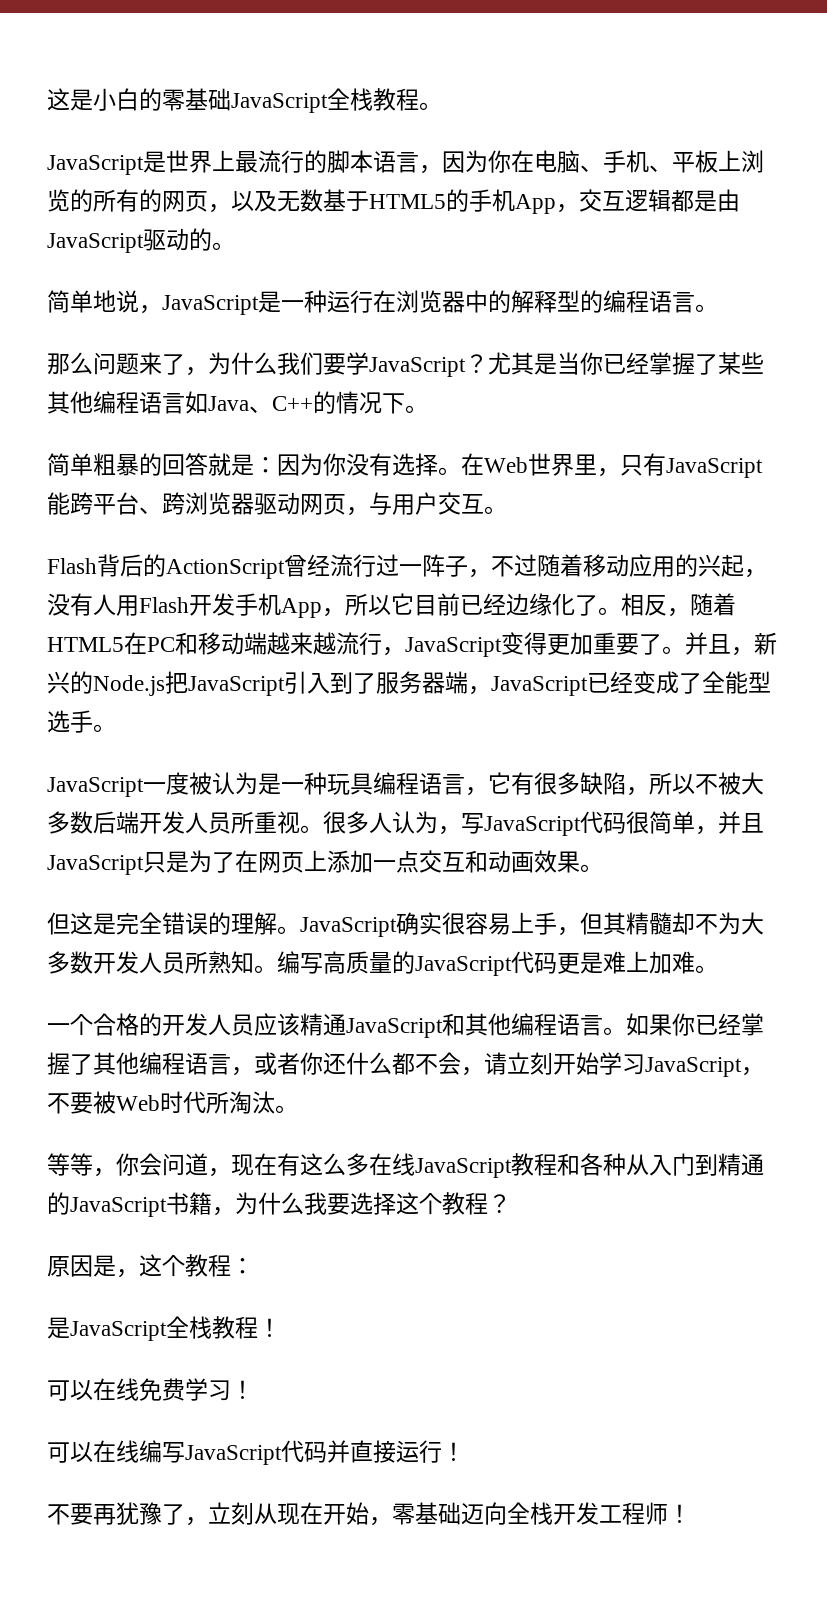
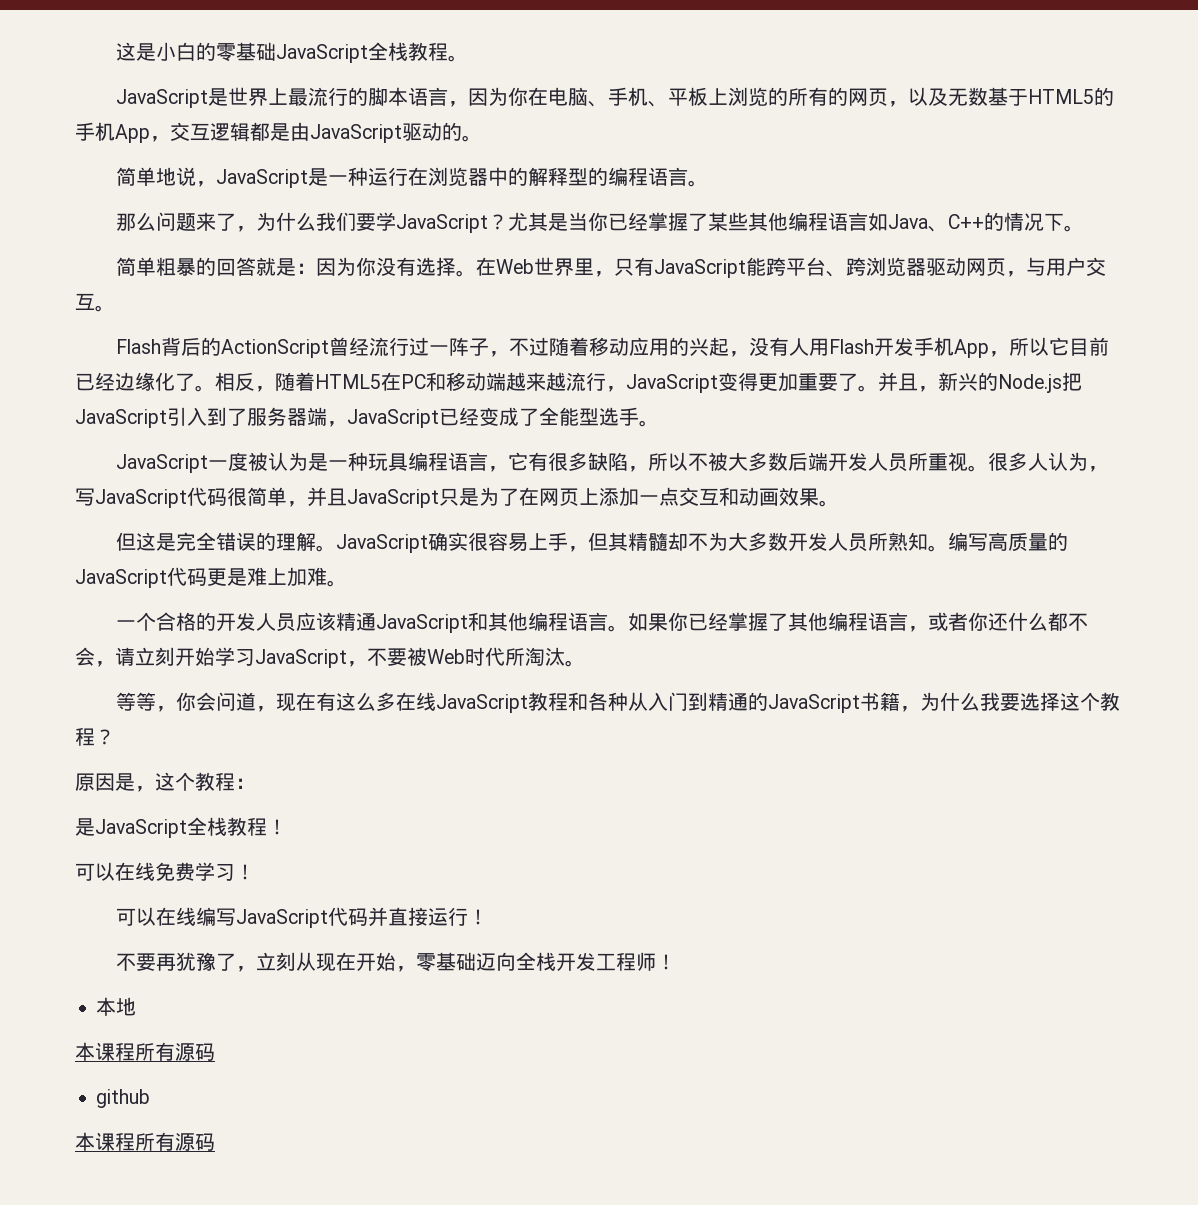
+ 本地
+ 本课程所有源码
+ github
+ 本课程所有源码

